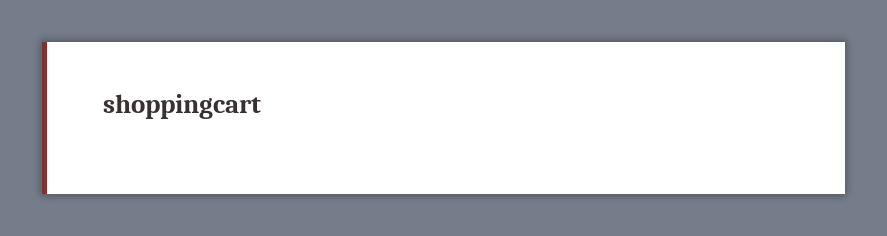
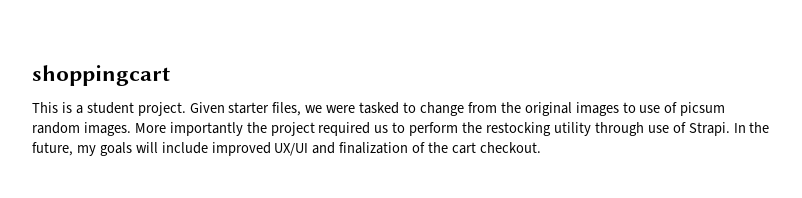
+ This is a student project. Given starter files, we were tasked to change from the original images to use of picsum random images. More importantly the project required us to perform the restocking utility through use of Strapi. In the future, my goals will include improved UX/UI and finalization of the cart checkout.

